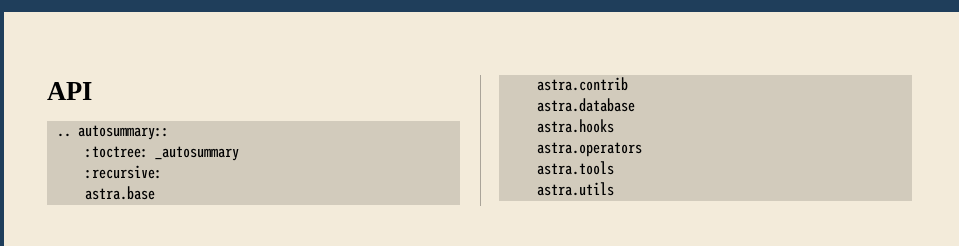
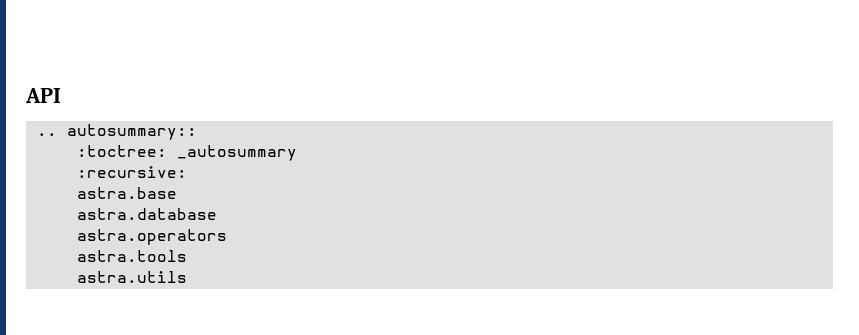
- astra.contrib
- astra.hooks

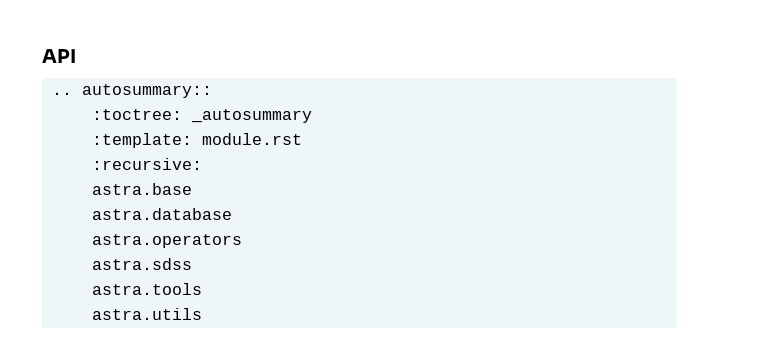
+ :template: module.rst
+ astra.sdss

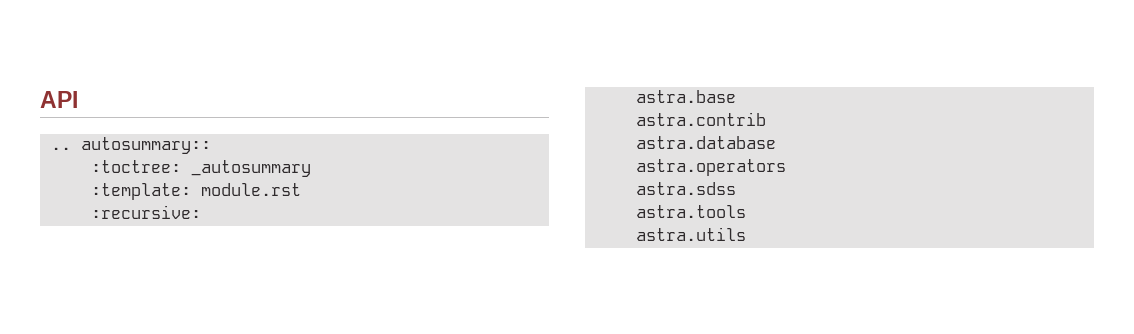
+ astra.contrib

